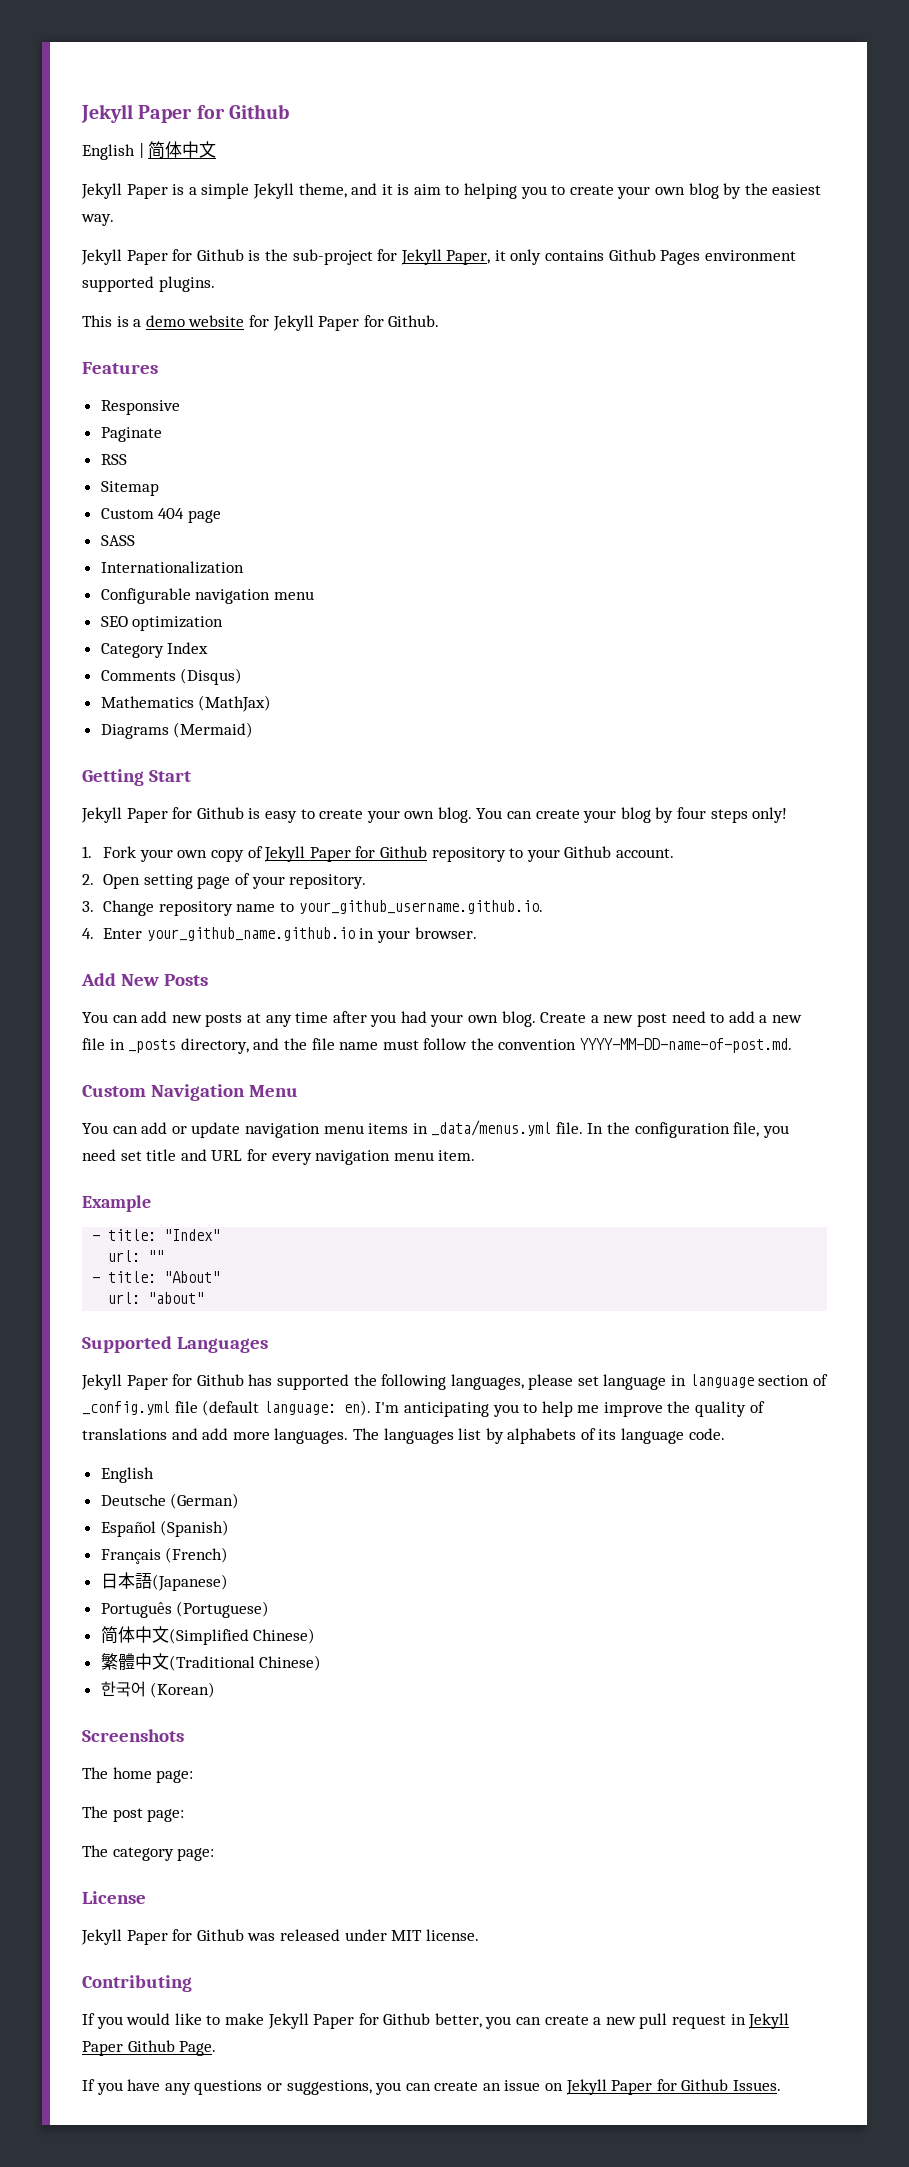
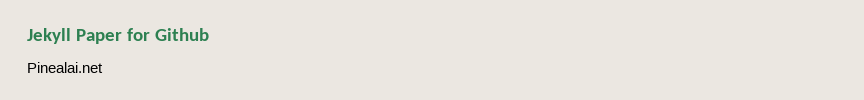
- English | 简体中文
- Jekyll Paper is a simple Jekyll theme, and it is aim to helping you to create your own blog by the easiest way.
- Jekyll Paper for Github is the sub-project for Jekyll Paper, it only contains Github Pages environment supported plugins.
- This is a demo website for Jekyll Paper for Github.
- Features
- Responsive
- Paginate
- RSS
- Sitemap
- Custom 404 page
- SASS
- Internationalization
- Configurable navigation menu
- SEO optimization
- Category Index
- Comments (Disqus)
- Mathematics (MathJax)
- Diagrams (Mermaid)
- Getting Start
- Jekyll Paper for Github is easy to create your own blog. You can create your blog by four steps only!
- 1. Fork your own copy of Jekyll Paper for Github repository to your Github account.
- 2. Open setting page of your repository.
- 3. Change repository name to your_github_username.github.io.
- 4. Enter your_github_name.github.io in your browser.
- Add New Posts
- You can add new posts at any time after you had your own blog. Create a new post need to add a new file in _posts directory, and the file name must follow the convention YYYY-MM-DD-name-of-post.md.
- Custom Navigation Menu
- You can add or update navigation menu items in _data/menus.yml file. In the configuration file, you need set title and URL for every navigation menu item.
- Example
- - title: "Index"
- url: ""
- - title: "About"
- url: "about"
- Supported Languages
- Jekyll Paper for Github has supported the following languages, please set language in language section of _config.yml file (default language: en). I'm anticipating you to help me improve the quality of translations and add more languages. The languages list by alphabets of its language code.
- English
- Deutsche (German)
- Español (Spanish)
- Français (French)
- 日本語(Japanese)
- Português (Portuguese)
- 简体中文(Simplified Chinese)
- 繁體中文(Traditional Chinese)
- 한국어 (Korean)
- Screenshots
- The home page:
- The post page:
- The category page:
- License
- Jekyll Paper for Github was released under MIT license.
- Contributing
- If you would like to make Jekyll Paper for Github better, you can create a new pull request in Jekyll Paper Github Page.
- If you have any questions or suggestions, you can create an issue on Jekyll Paper for Github Issues.
+ Pinealai.net

